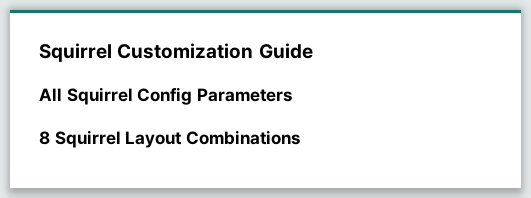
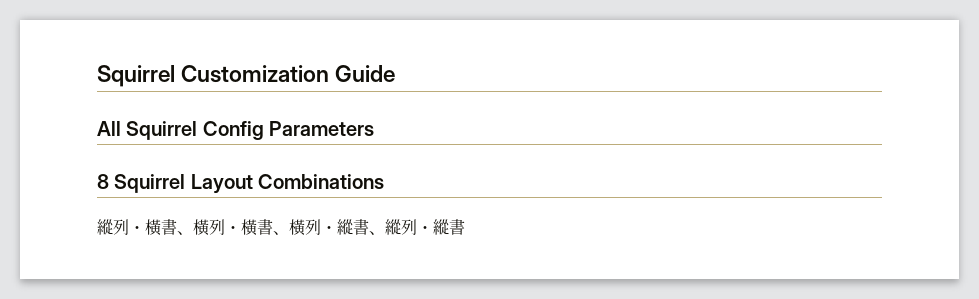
+ 縱列・橫書、橫列・橫書、橫列・縱書、縱列・縱書

